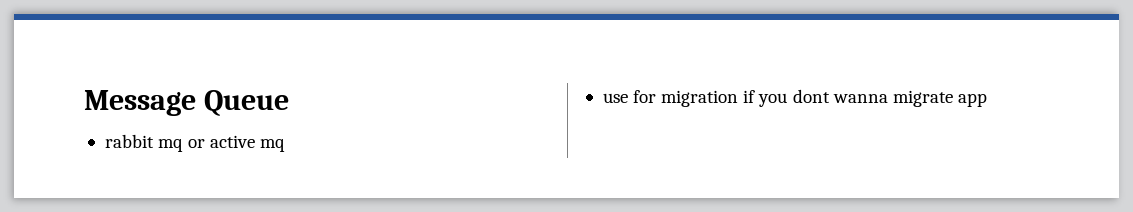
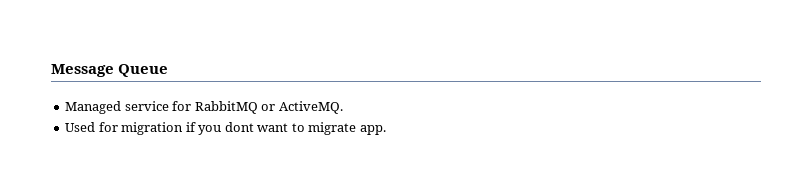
- rabbit mq or active mq
- use for migration if you dont wanna migrate app
+ Managed service for RabbitMQ or ActiveMQ.
+ Used for migration if you dont want to migrate app.

